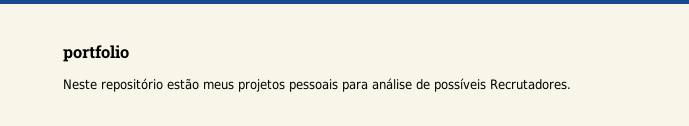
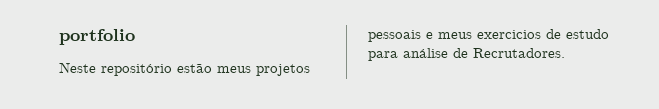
- Neste repositório estão meus projetos pessoais para análise de possíveis Recrutadores.
+ Neste repositório estão meus projetos pessoais e meus exercicios de estudo para análise de Recrutadores.

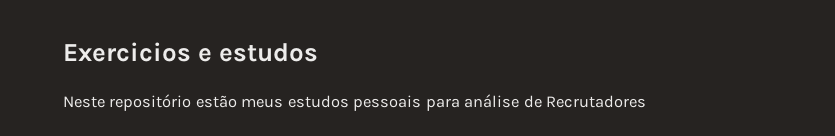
- portfolio
+ Exercicios e estudos
- Neste repositório estão meus projetos pessoais e meus exercicios de estudo para análise de Recrutadores.
+ Neste repositório estão meus estudos pessoais para análise de Recrutadores

